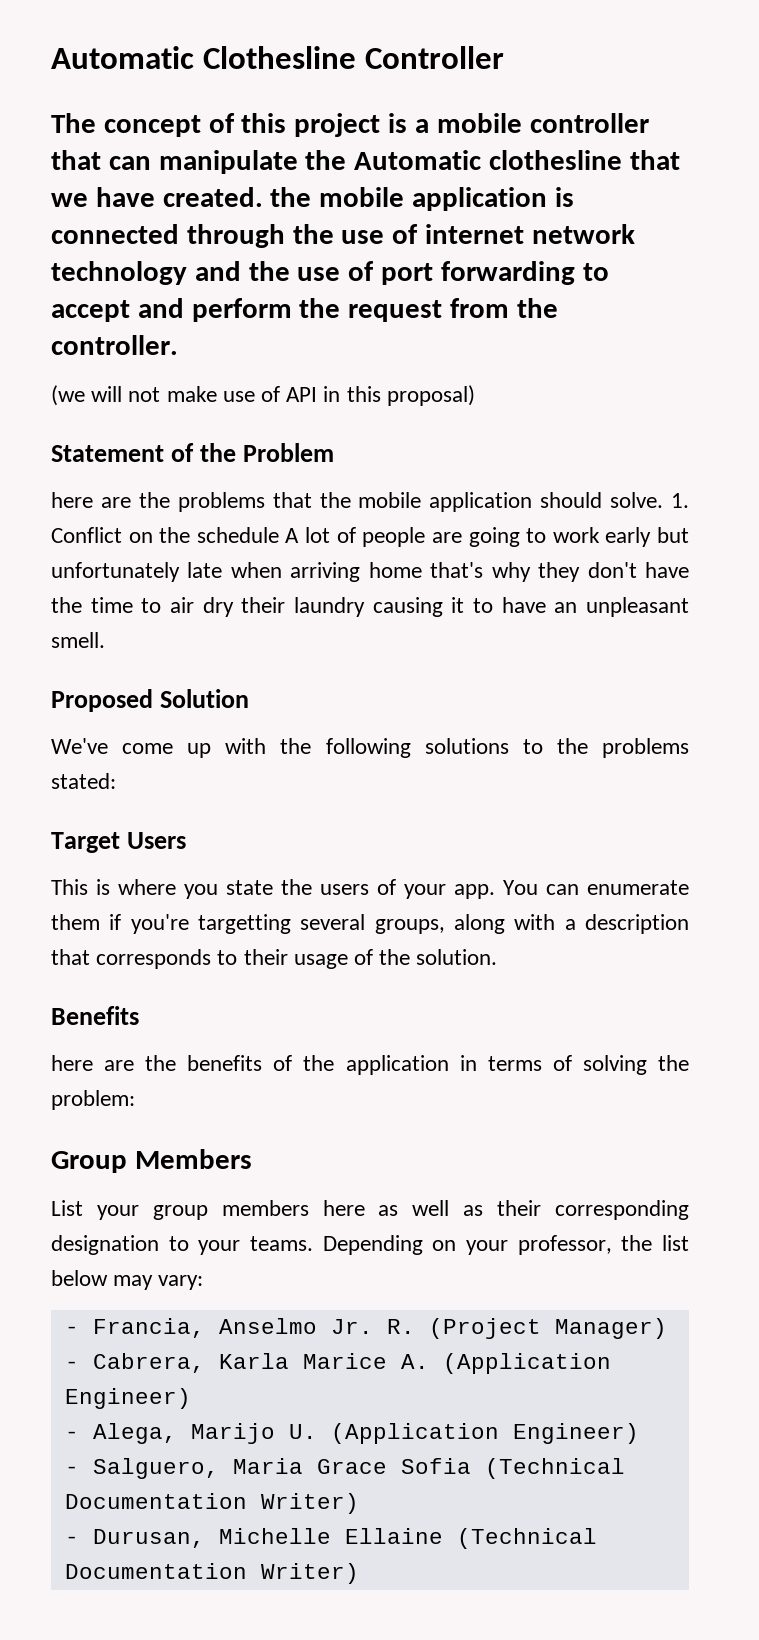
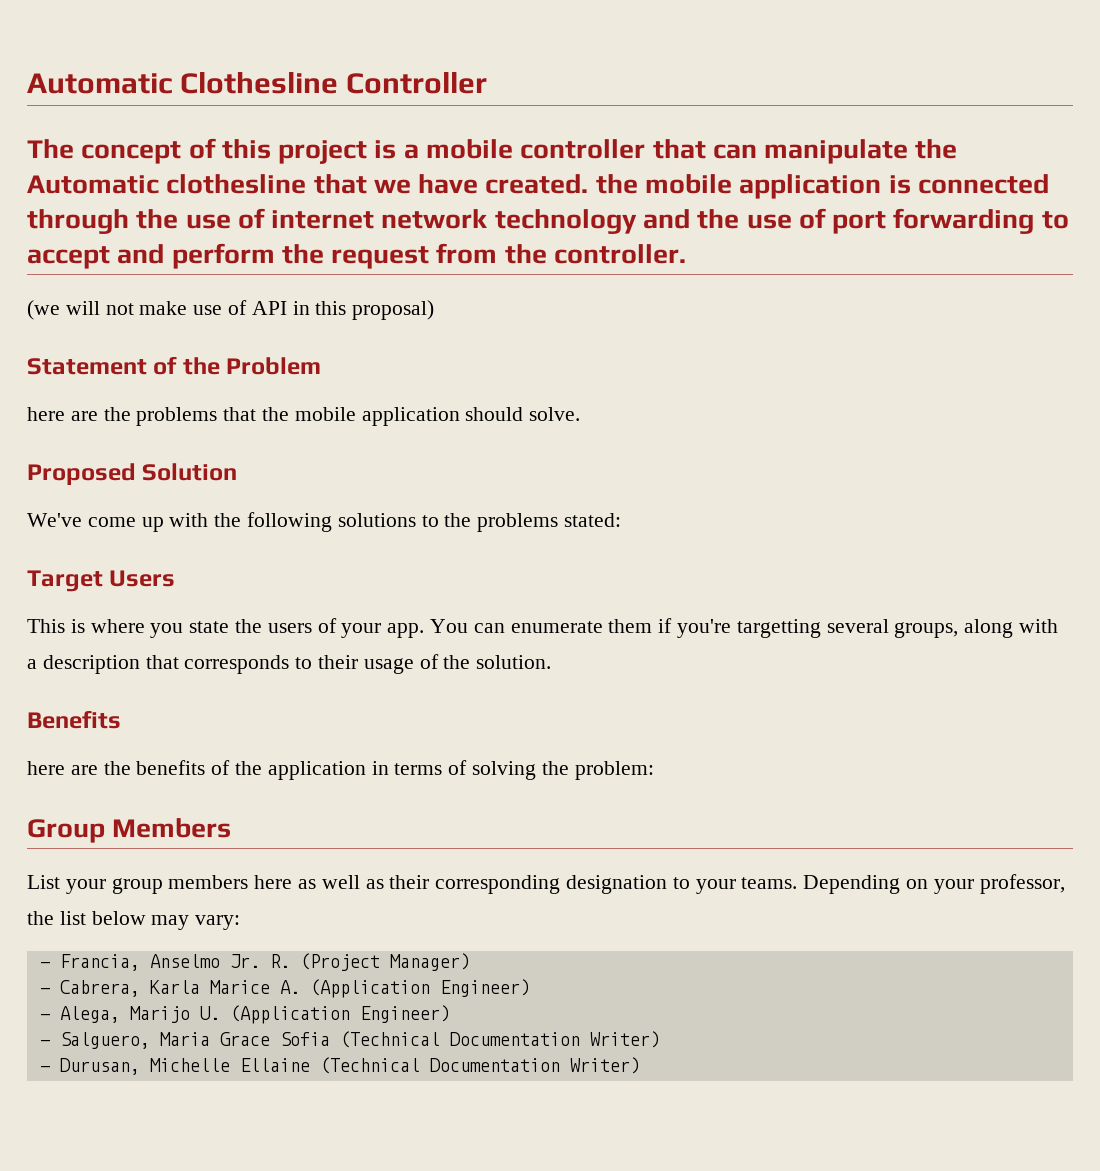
- 1. Conflict on the schedule A lot of people are going to work early but unfortunately late when arriving home that's why they don't have the time to air dry their laundry causing it to have an unpleasant smell.

